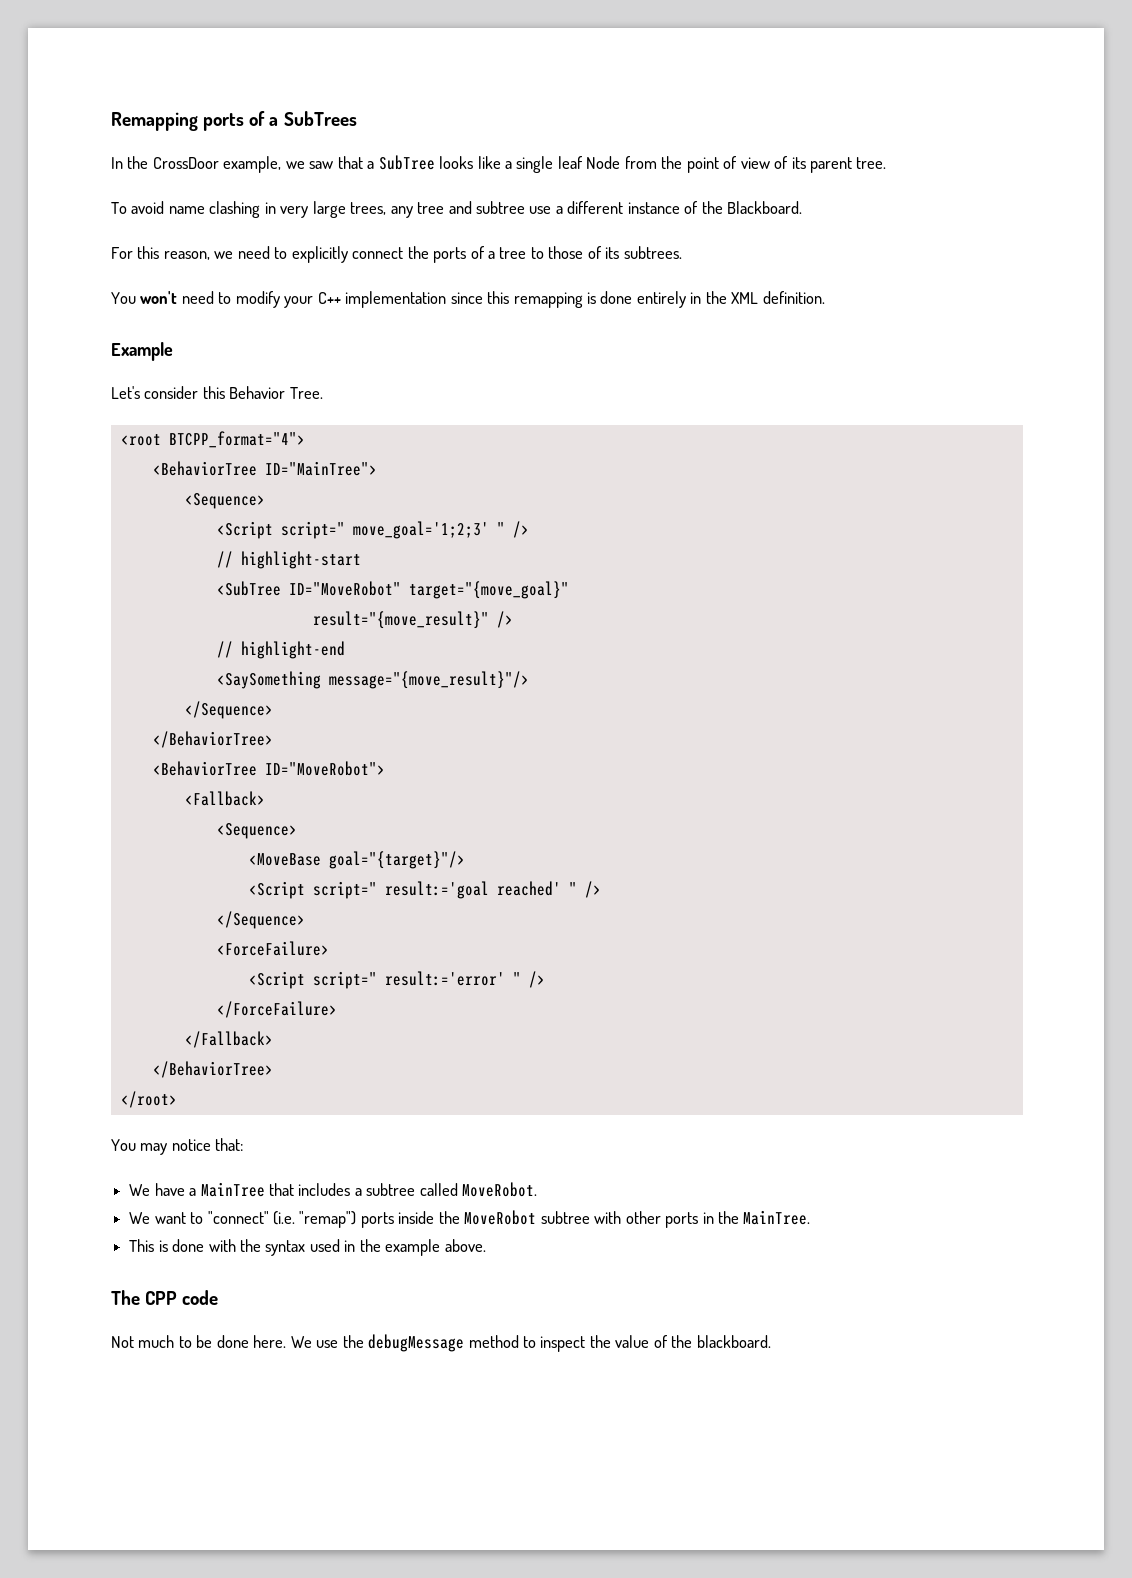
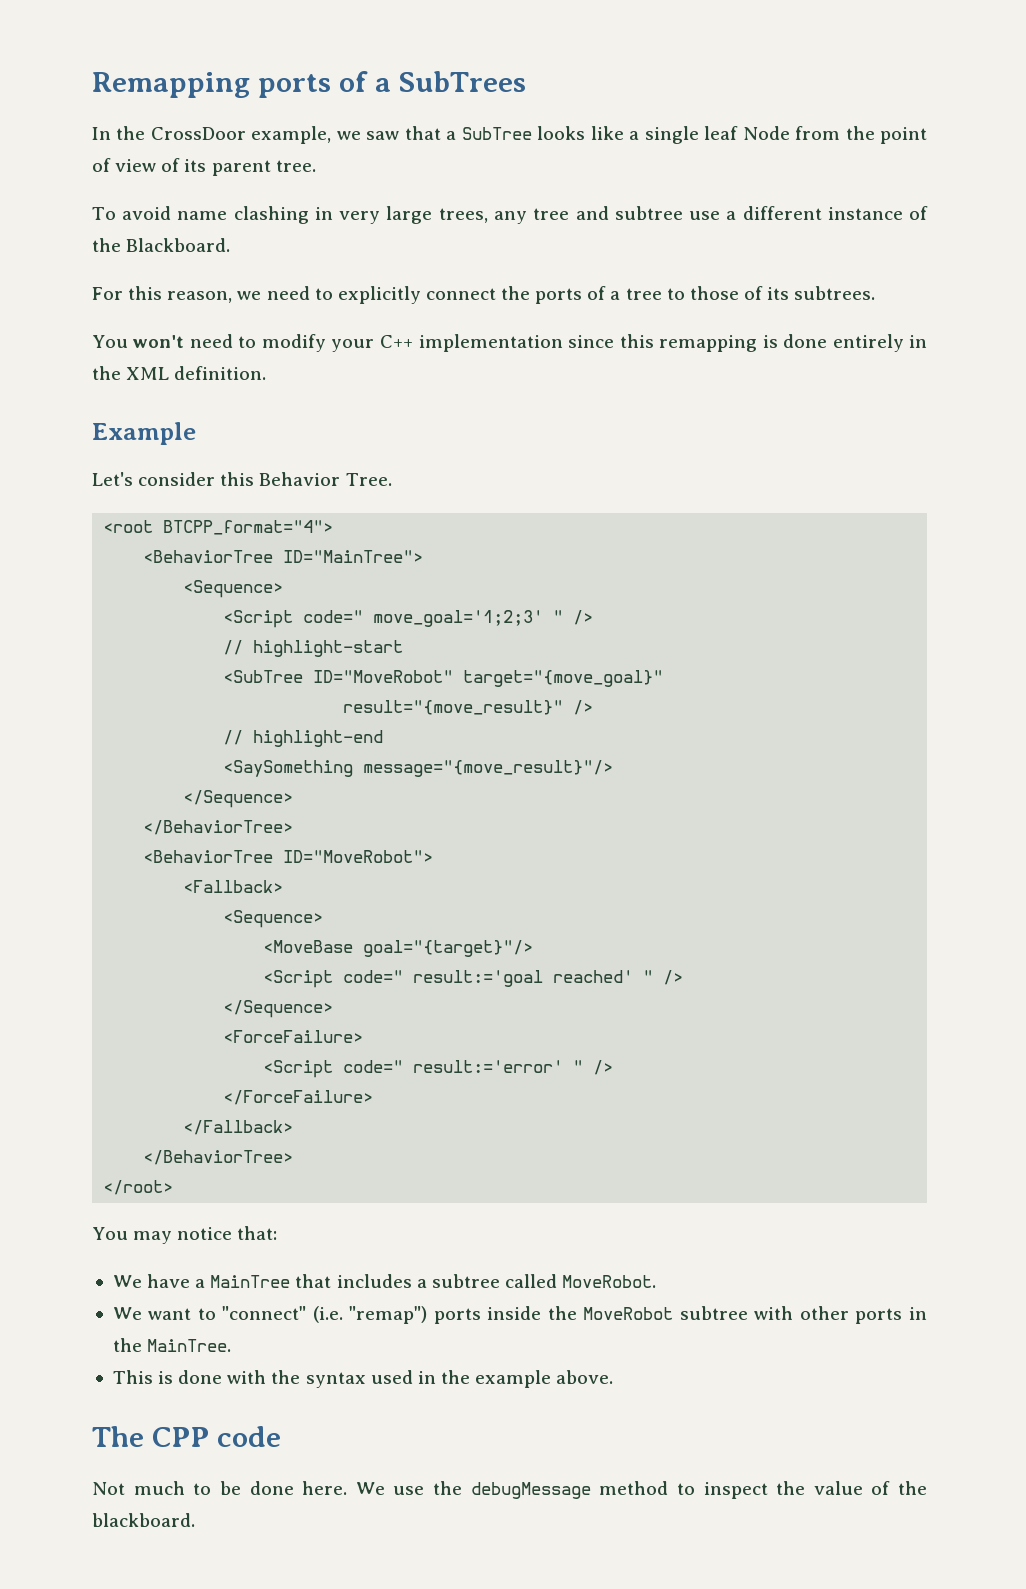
- <Script script=" move_goal='1;2;3' " />
+ <Script code=" move_goal='1;2;3' " />
- <Script script=" result:='goal reached' " />
+ <Script code=" result:='goal reached' " />
- <Script script=" result:='error' " />
+ <Script code=" result:='error' " />

